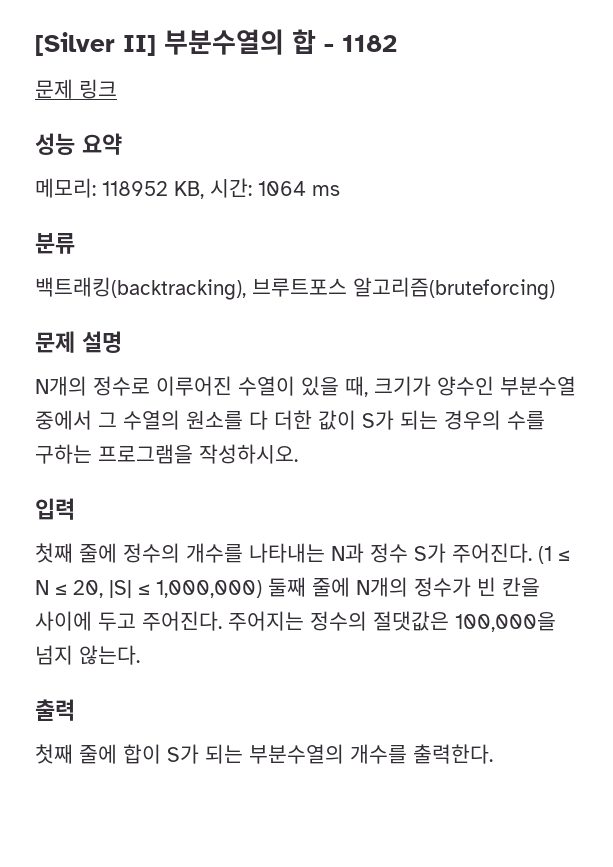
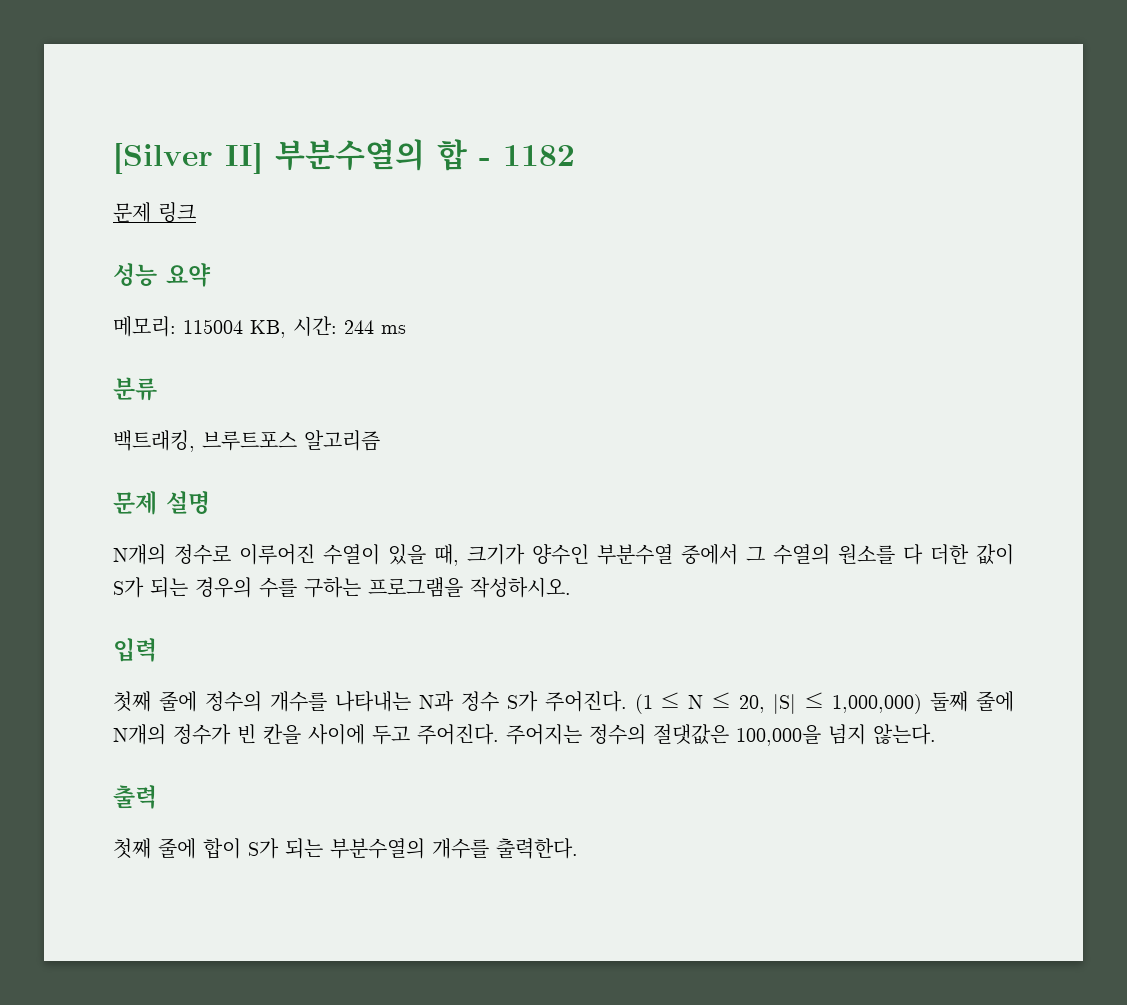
- 메모리: 118952 KB, 시간: 1064 ms
+ 메모리: 115004 KB, 시간: 244 ms
- 백트래킹(backtracking), 브루트포스 알고리즘(bruteforcing)
+ 백트래킹, 브루트포스 알고리즘

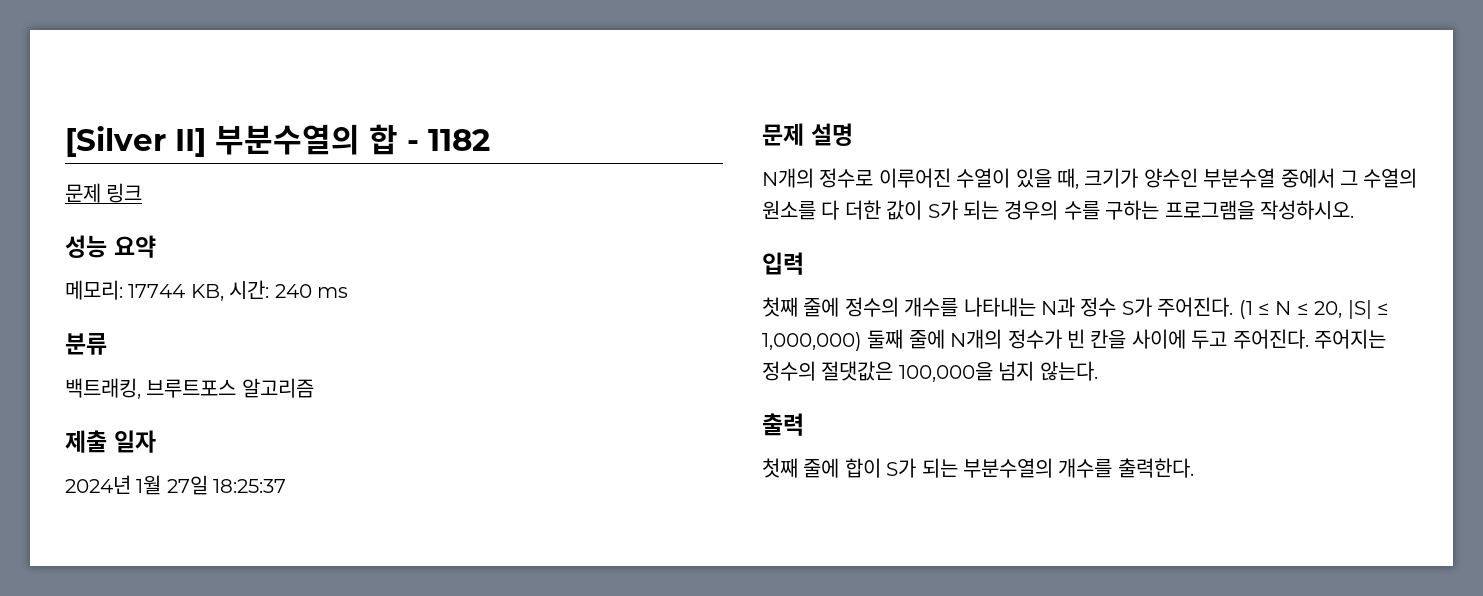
- 메모리: 115004 KB, 시간: 244 ms
+ 메모리: 17744 KB, 시간: 240 ms
+ 제출 일자
+ 2024년 1월 27일 18:25:37

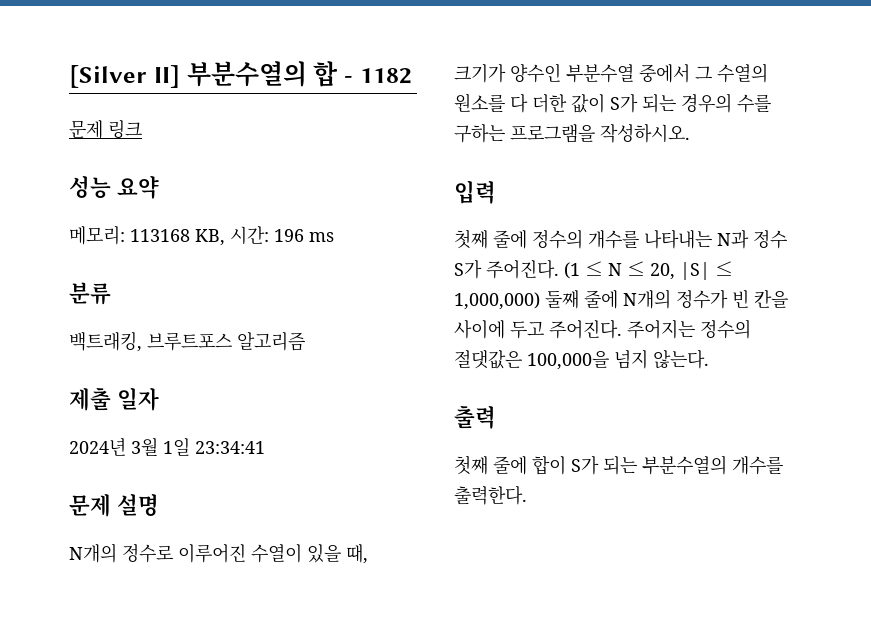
- 메모리: 17744 KB, 시간: 240 ms
+ 메모리: 113168 KB, 시간: 196 ms
- 2024년 1월 27일 18:25:37
+ 2024년 3월 1일 23:34:41

